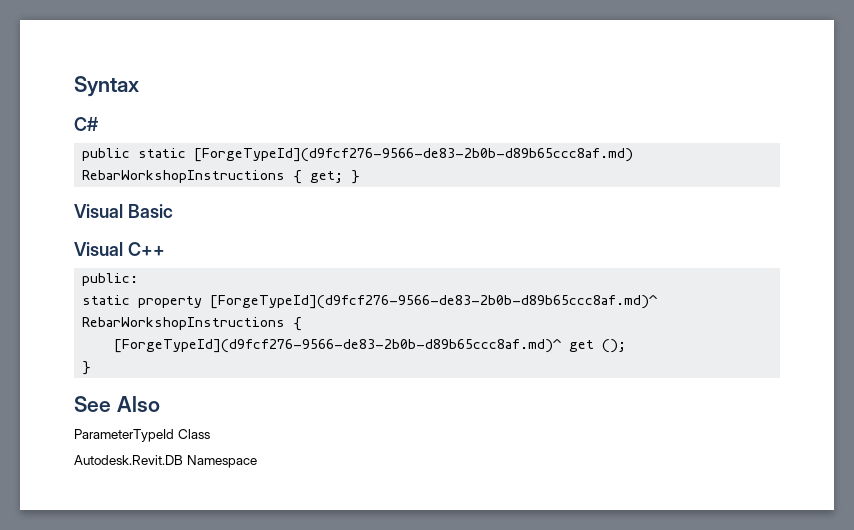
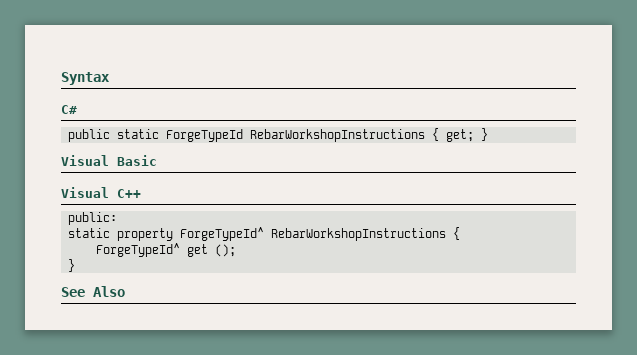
- public static [ForgeTypeId](d9fcf276-9566-de83-2b0b-d89b65ccc8af.md) RebarWorkshopInstructions { get; }
+ public static ForgeTypeId RebarWorkshopInstructions { get; }
- static property [ForgeTypeId](d9fcf276-9566-de83-2b0b-d89b65ccc8af.md)^ RebarWorkshopInstructions {
+ static property ForgeTypeId^ RebarWorkshopInstructions {
- [ForgeTypeId](d9fcf276-9566-de83-2b0b-d89b65ccc8af.md)^ get ();
+ ForgeTypeId^ get ();
- ParameterTypeId Class
- Autodesk.Revit.DB Namespace

